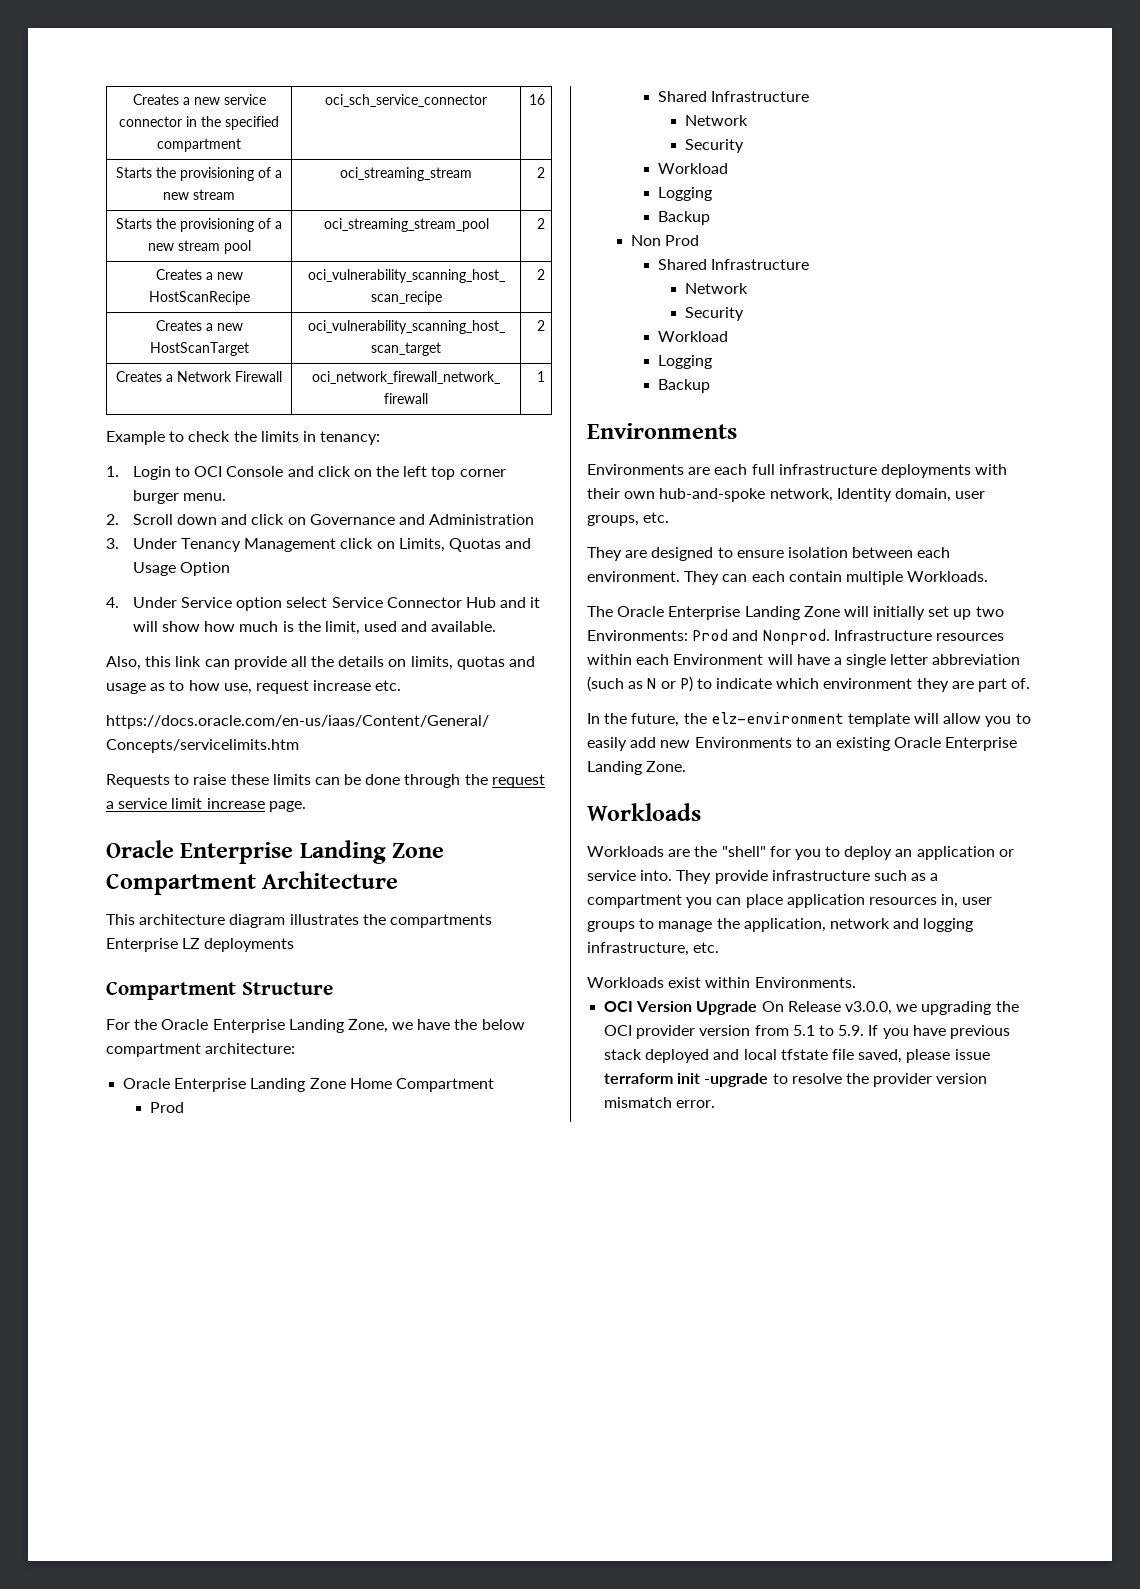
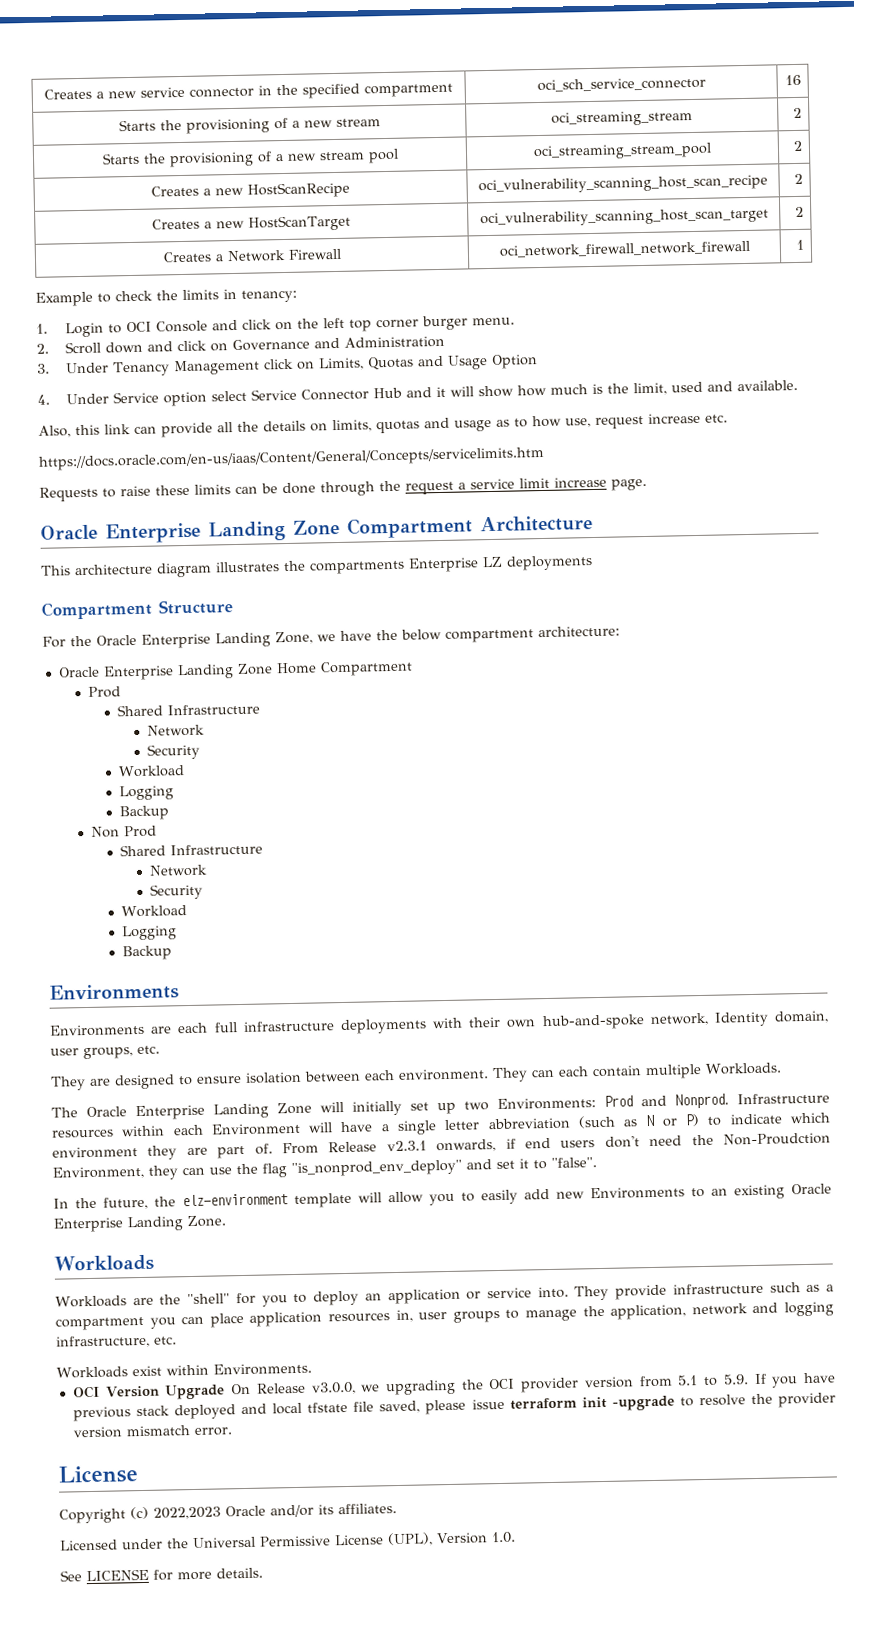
+ From Release v2.3.1 onwards, if end users don't need the Non-Proudction Environment, they can use the flag "is_nonprod_env_deploy" and set it to "false".
  OCI Version Upgrade On Release v3.0.0, we upgrading the OCI provider version from 5.1 to 5.9. If you have previous stack deployed and local tfstate file saved, please issue terraform init -upgrade to resolve the provider version mismatch error.
+ License
+ Copyright (c) 2022,2023 Oracle and/or its affiliates.
+ Licensed under the Universal Permissive License (UPL), Version 1.0.
+ See LICENSE for more details.

